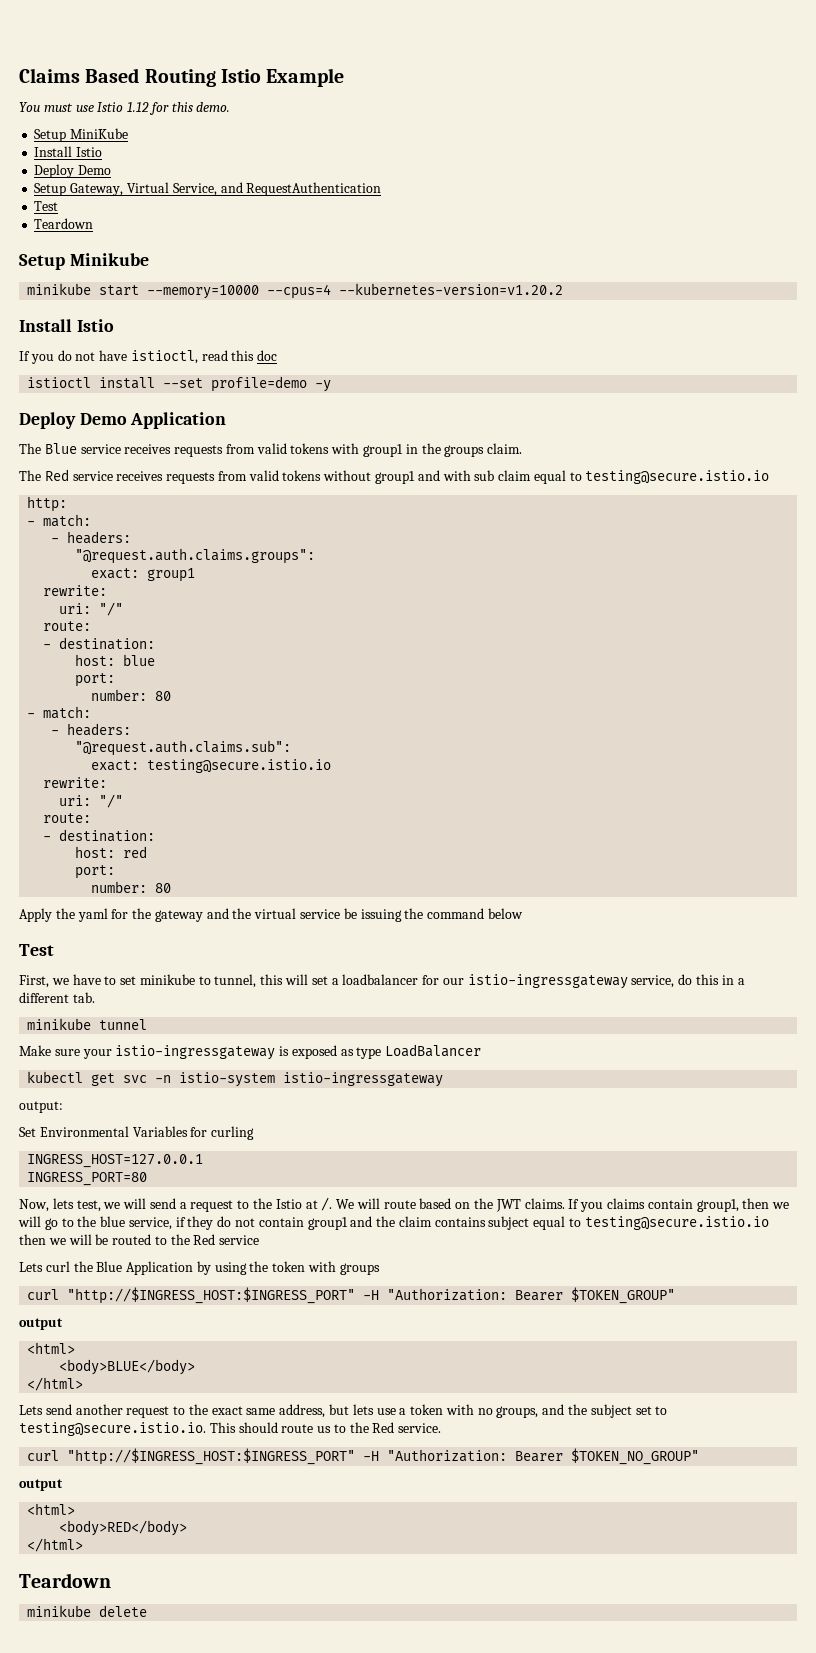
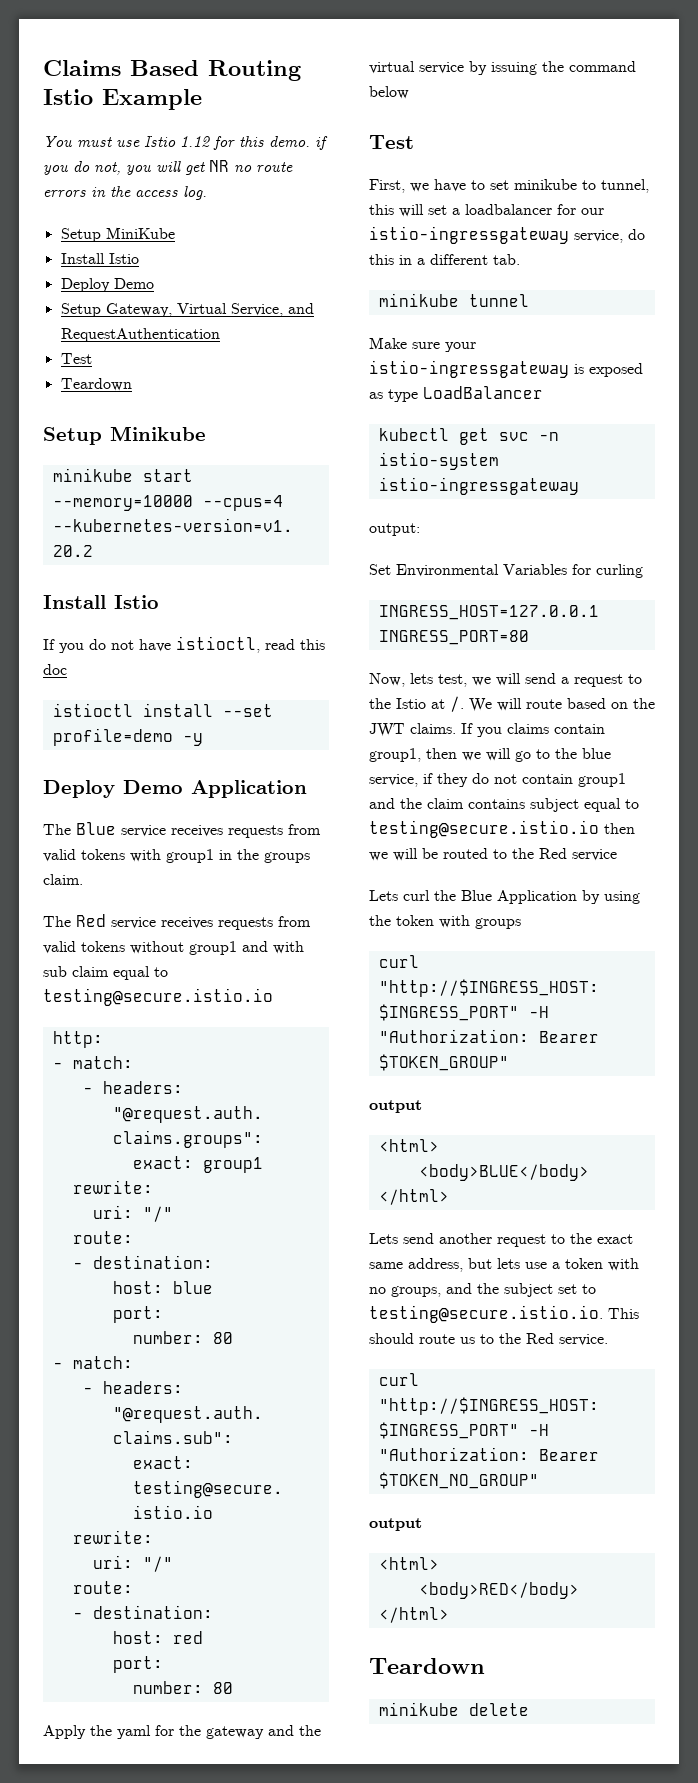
- You must use Istio 1.12 for this demo.
+ You must use Istio 1.12 for this demo. if you do not, you will get NR no route errors in the access log.
- Apply the yaml for the gateway and the virtual service be issuing the command below
+ Apply the yaml for the gateway and the virtual service by issuing the command below

